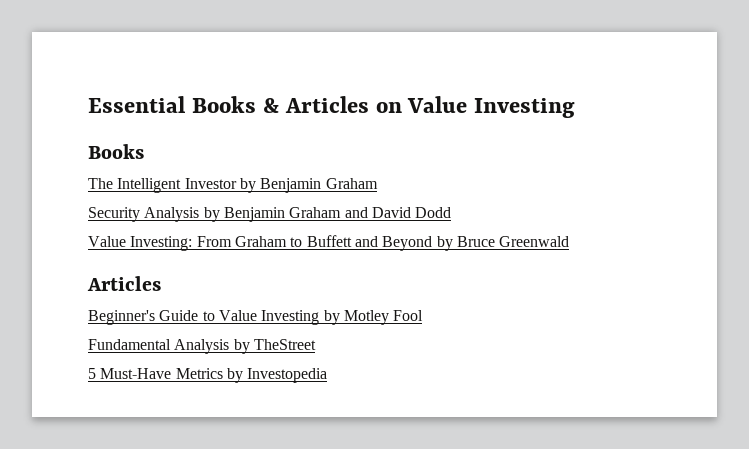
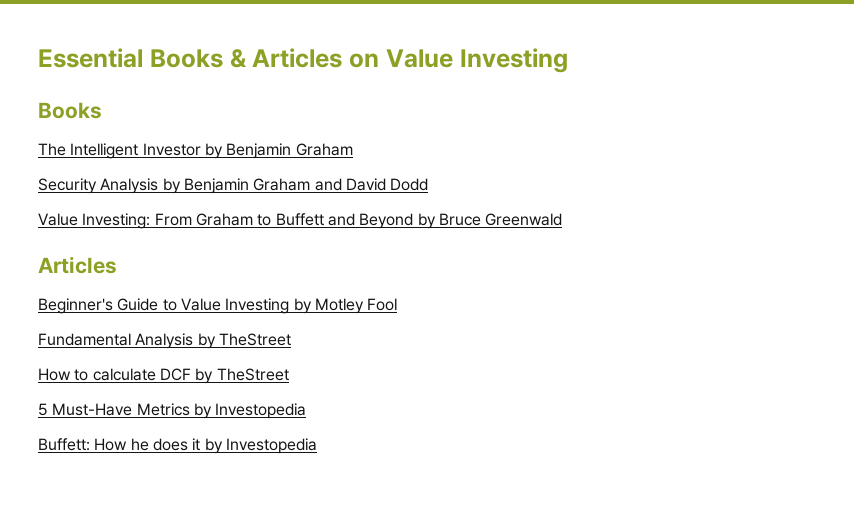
+ How to calculate DCF by TheStreet
+ Buffett: How he does it by Investopedia

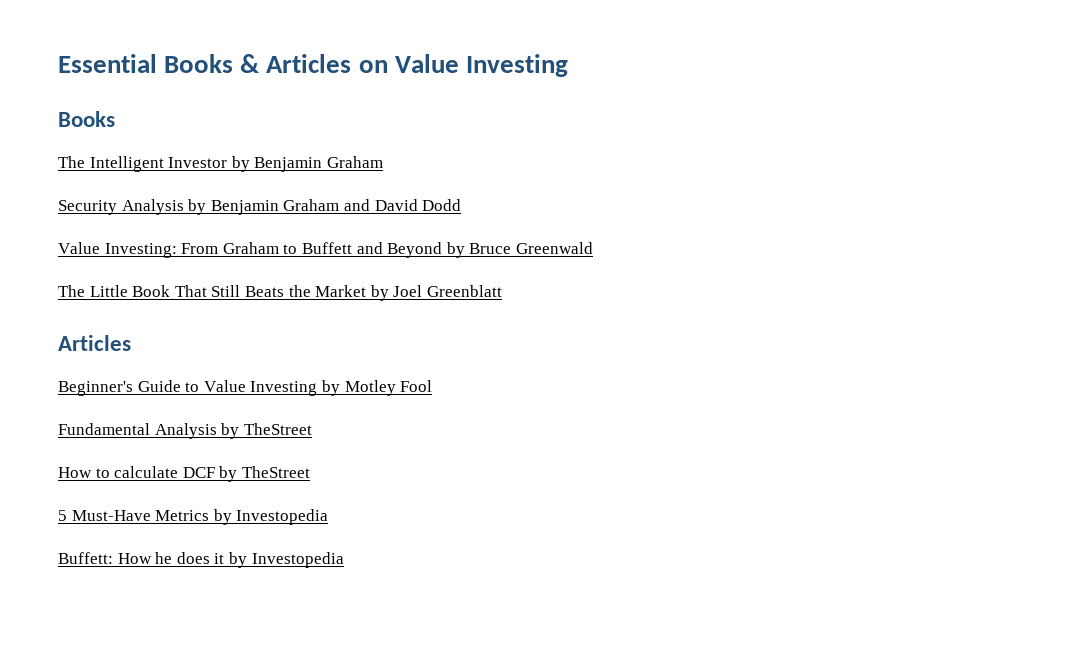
+ The Little Book That Still Beats the Market by Joel Greenblatt

